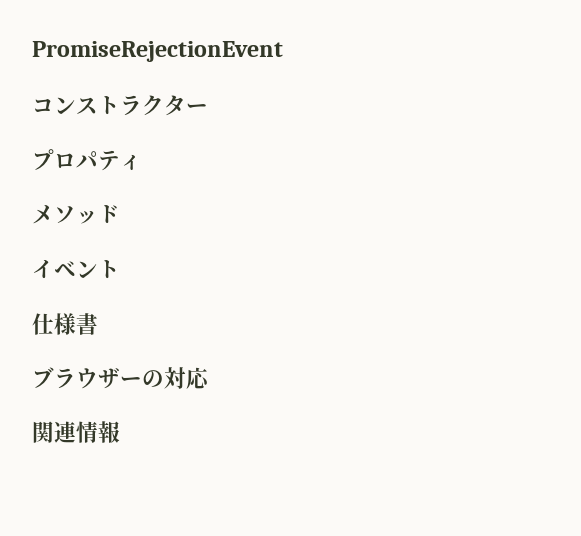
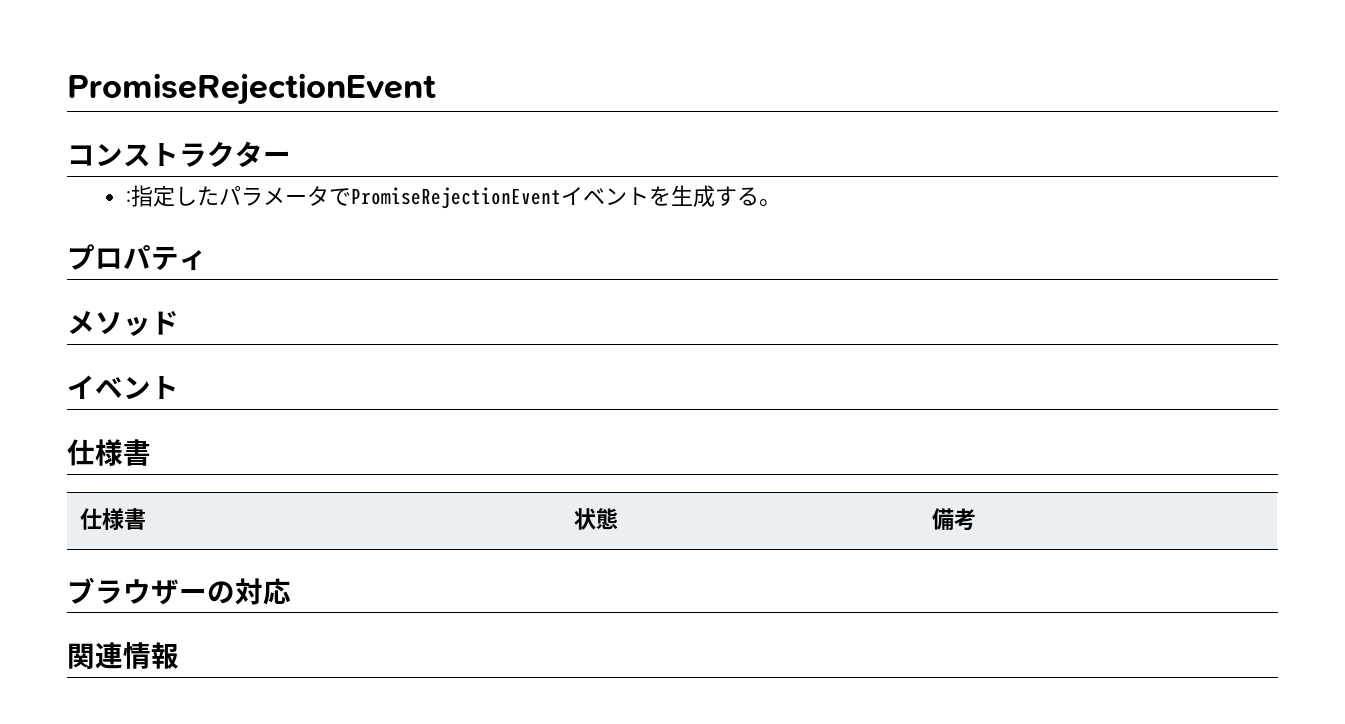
+ :指定したパラメータでPromiseRejectionEventイベントを生成する。
+ 仕様書 | 状態 | 備考

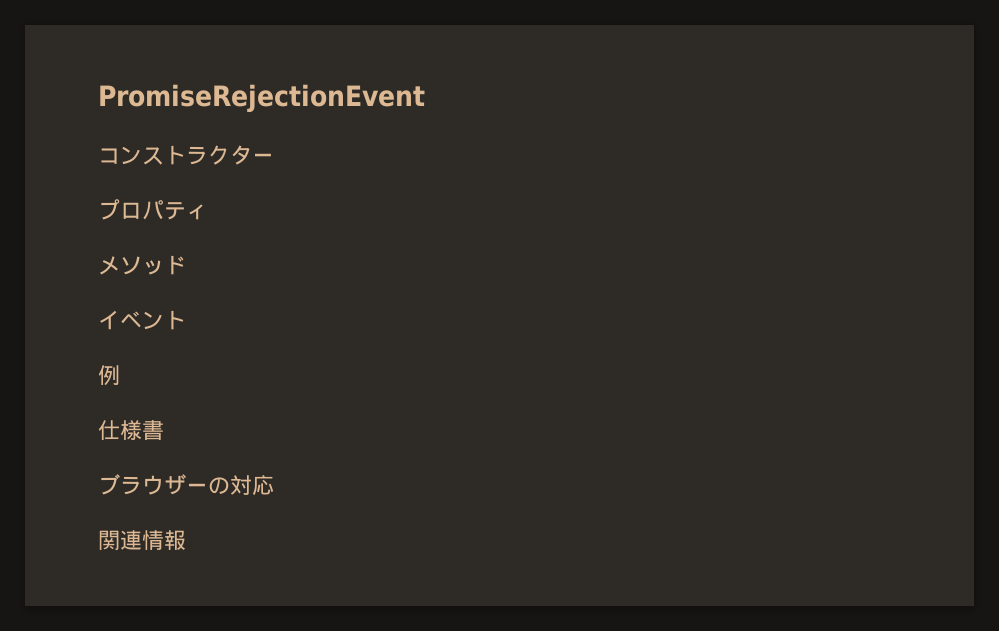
- :指定したパラメータでPromiseRejectionEventイベントを生成する。
  メソッド
  イベント
+ 例
  仕様書
- 仕様書 | 状態 | 備考

